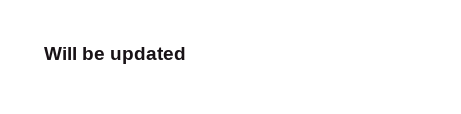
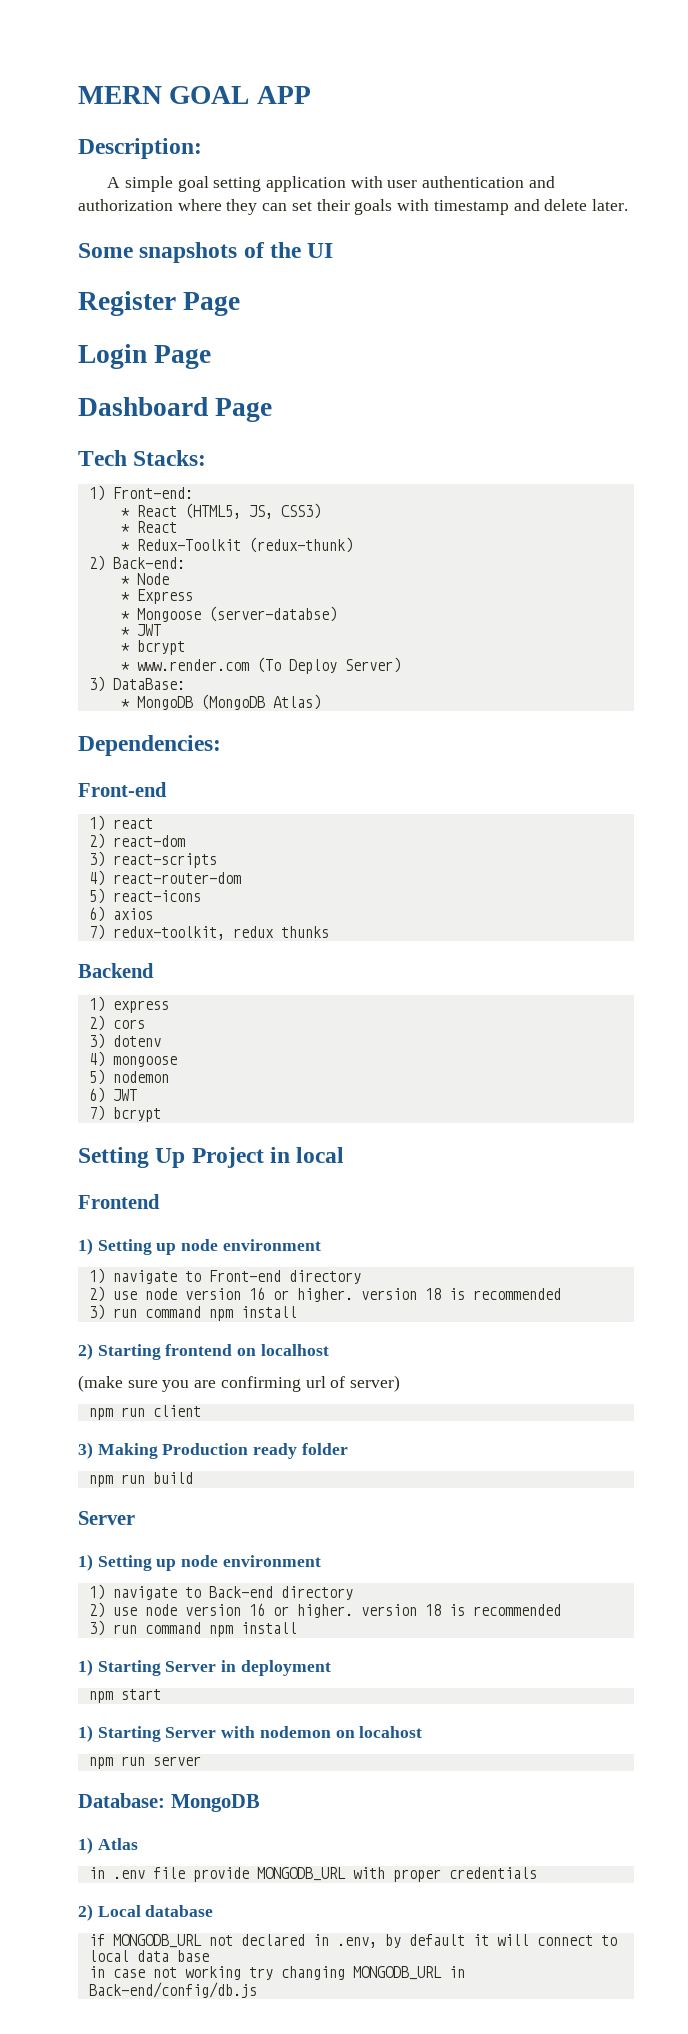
- Will be updated
+ MERN GOAL APP
+ Description:
+ A simple goal setting application with user authentication and authorization where they can set their goals with timestamp and delete later.
+ Some snapshots of the UI
+ Register Page
+ Login Page
+ Dashboard Page
+ Tech Stacks:
+ 1) Front-end:
+ * React (HTML5, JS, CSS3)
+ * React
+ * Redux-Toolkit (redux-thunk)
+ 2) Back-end:
+ * Node
+ * Express
+ * Mongoose (server-databse)
+ * JWT
+ * bcrypt
+ * www.render.com (To Deploy Server)
+ 3) DataBase:
+ * MongoDB (MongoDB Atlas)
+ Dependencies:
+ Front-end
+ 1) react
+ 2) react-dom
+ 3) react-scripts
+ 4) react-router-dom
+ 5) react-icons
+ 6) axios
+ 7) redux-toolkit, redux thunks
+ Backend
+ 1) express
+ 2) cors
+ 3) dotenv
+ 4) mongoose
+ 5) nodemon
+ 6) JWT
+ 7) bcrypt
+ Setting Up Project in local
+ Frontend
+ 1) Setting up node environment
+ 1) navigate to Front-end directory
+ 2) use node version 16 or higher. version 18 is recommended
+ 3) run command npm install
+ 2) Starting frontend on localhost
+ (make sure you are confirming url of server)
+ npm run client
+ 3) Making Production ready folder
+ npm run build
+ Server
+ 1) Setting up node environment
+ 1) navigate to Back-end directory
+ 2) use node version 16 or higher. version 18 is recommended
+ 3) run command npm install
+ 1) Starting Server in deployment
+ npm start
+ 1) Starting Server with nodemon on locahost
+ npm run server
+ Database: MongoDB
+ 1) Atlas
+ in .env file provide MONGODB_URL with proper credentials
+ 2) Local database
+ if MONGODB_URL not declared in .env, by default it will connect to local data base
+ in case not working try changing MONGODB_URL in Back-end/config/db.js

